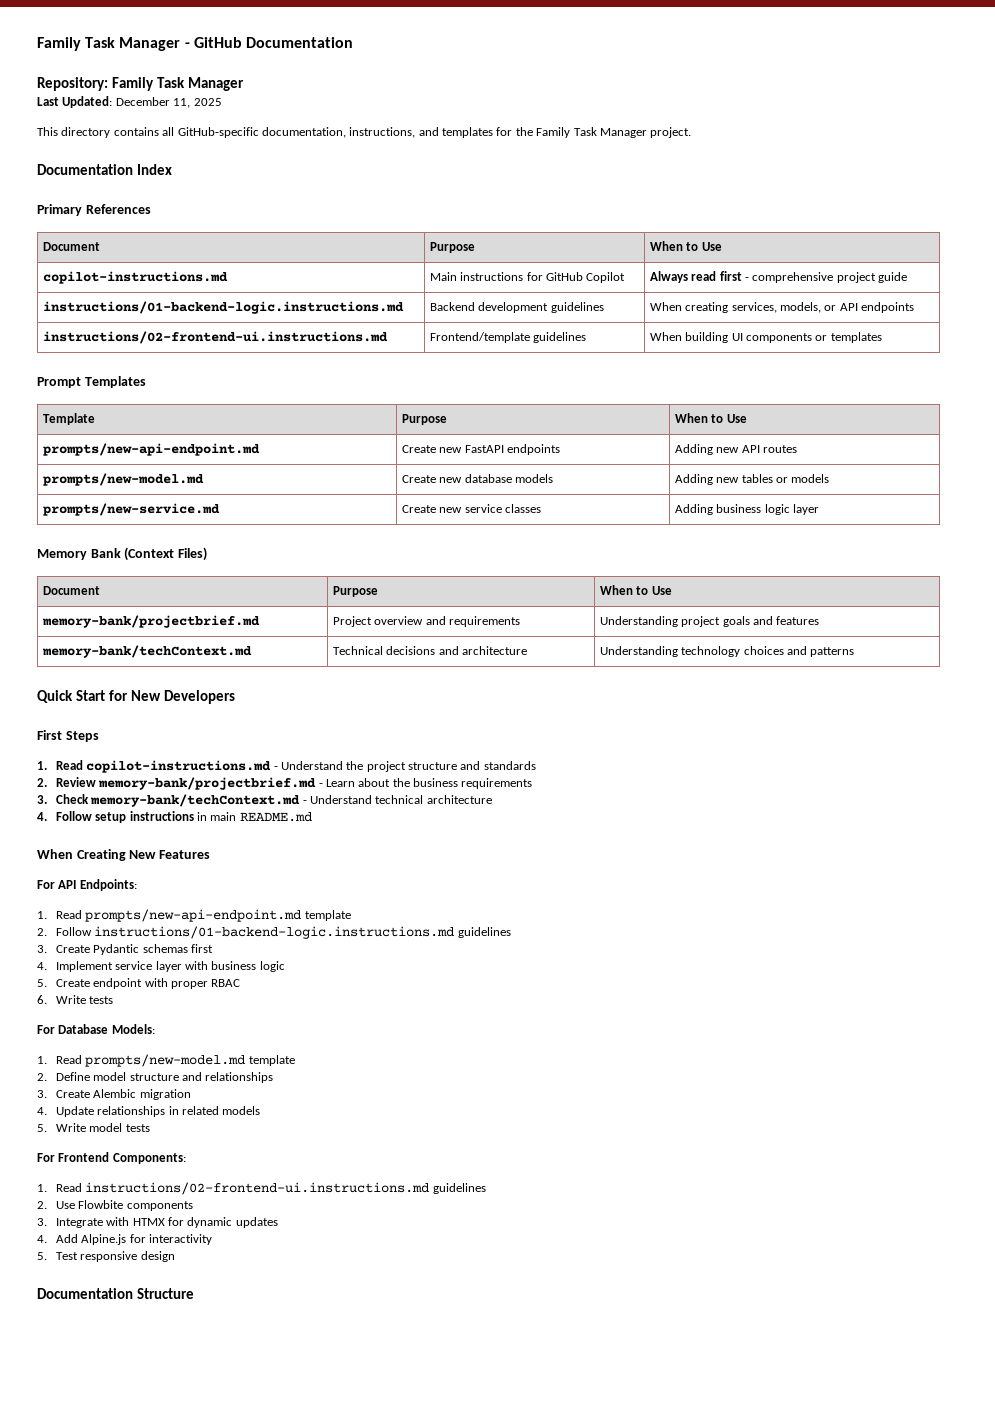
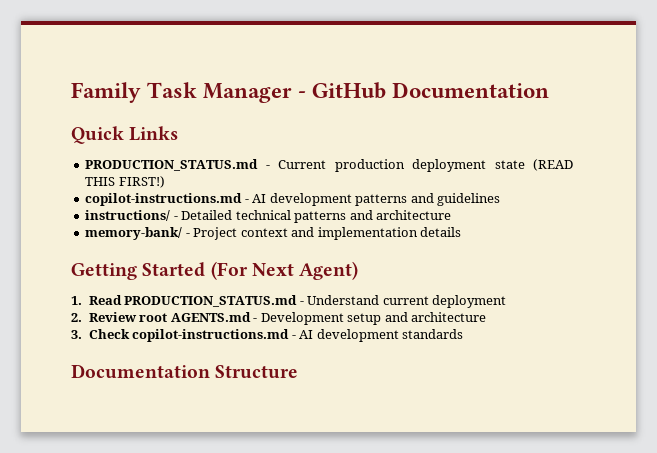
- Repository: Family Task Manager
- Last Updated: December 11, 2025
- This directory contains all GitHub-specific documentation, instructions, and templates for the Family Task Manager project.
- Documentation Index
- Primary References
- Document | Purpose | When to Use
- copilot-instructions.md | Main instructions for GitHub Copilot | Always read first - comprehensive project guide
- instructions/01-backend-logic.instructions.md | Backend development guidelines | When creating services, models, or API endpoints
- instructions/02-frontend-ui.instructions.md | Frontend/template guidelines | When building UI components or templates
- Prompt Templates
- Template | Purpose | When to Use
- prompts/new-api-endpoint.md | Create new FastAPI endpoints | Adding new API routes
- prompts/new-model.md | Create new database models | Adding new tables or models
- prompts/new-service.md | Create new service classes | Adding business logic layer
- Memory Bank (Context Files)
- Document | Purpose | When to Use
- memory-bank/projectbrief.md | Project overview and requirements | Understanding project goals and features
- memory-bank/techContext.md | Technical decisions and architecture | Understanding technology choices and patterns
- Quick Start for New Developers
- First Steps
- 1. Read copilot-instructions.md - Understand the project structure and standards
- 2. Review memory-bank/projectbrief.md - Learn about the business requirements
- 3. Check memory-bank/techContext.md - Understand technical architecture
- 4. Follow setup instructions in main README.md
- When Creating New Features
- For API Endpoints:
- 1. Read prompts/new-api-endpoint.md template
- 2. Follow instructions/01-backend-logic.instructions.md guidelines
- 3. Create Pydantic schemas first
- 4. Implement service layer with business logic
- 5. Create endpoint with proper RBAC
- 6. Write tests
- For Database Models:
- 1. Read prompts/new-model.md template
- 2. Define model structure and relationships
- 3. Create Alembic migration
- 4. Update relationships in related models
- 5. Write model tests
- For Frontend Components:
- 1. Read instructions/02-frontend-ui.instructions.md guidelines
- 2. Use Flowbite components
- 3. Integrate with HTMX for dynamic updates
- 4. Add Alpine.js for interactivity
- 5. Test responsive design
+ Quick Links
+ PRODUCTION_STATUS.md - Current production deployment state (READ THIS FIRST!)
+ copilot-instructions.md - AI development patterns and guidelines
+ instructions/ - Detailed technical patterns and architecture
+ memory-bank/ - Project context and implementation details
+ Getting Started (For Next Agent)
+ 1. Read PRODUCTION_STATUS.md - Understand current deployment
+ 2. Review root AGENTS.md - Development setup and architecture
+ 3. Check copilot-instructions.md - AI development standards

